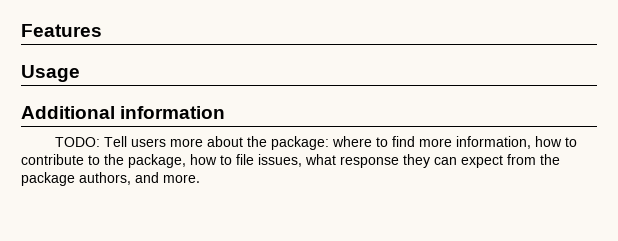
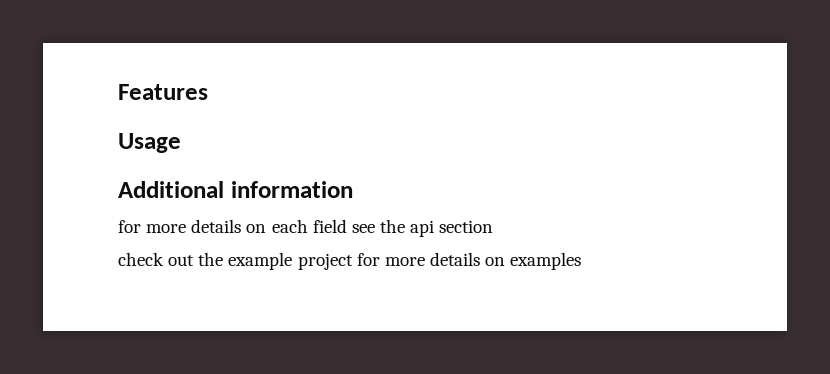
- TODO: Tell users more about the package: where to find more information, how to contribute to the package, how to file issues, what response they can expect from the package authors, and more.
+ for more details on each field see the api section
+ check out the example project for more details on examples

